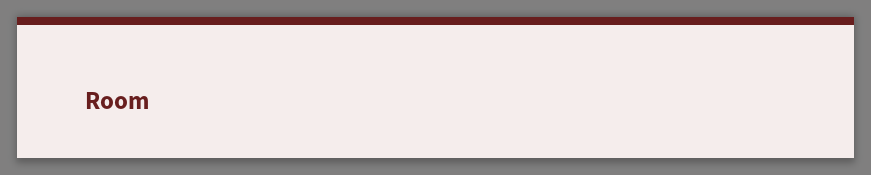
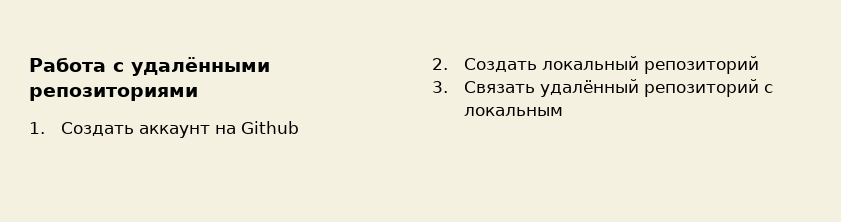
- Room
+ Работа с удалёнными репозиториями
+ 1. Создать аккаунт на Github
+ 2. Создать локальный репозиторий
+ 3. Связать удалённый репозиторий с локальным

